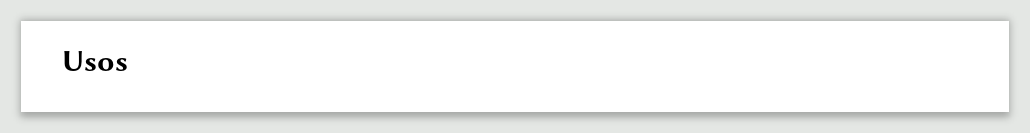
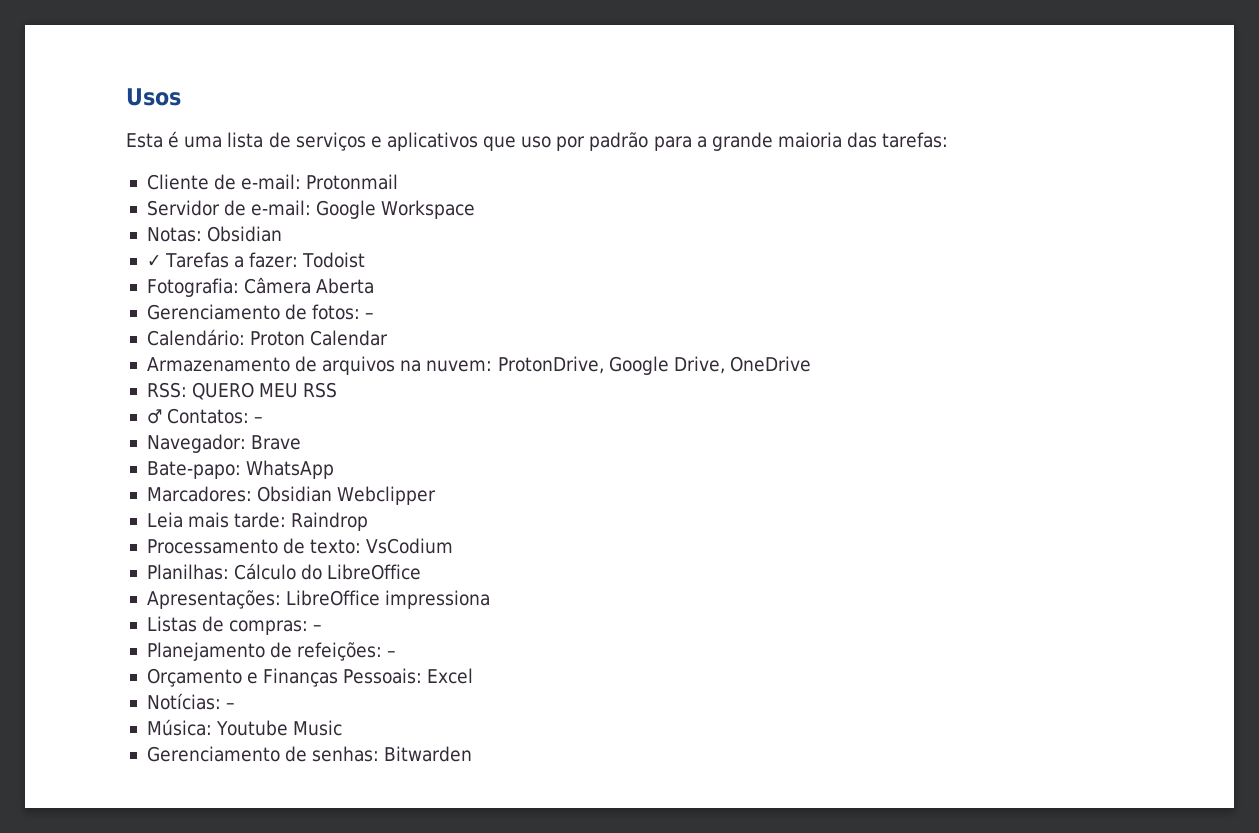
+ Esta é uma lista de serviços e aplicativos que uso por padrão para a grande maioria das tarefas:
+ Cliente de e-mail: Protonmail
+ Servidor de e-mail: Google Workspace
+ Notas: Obsidian
+ ✓ Tarefas a fazer: Todoist
+ Fotografia: Câmera Aberta
+ Gerenciamento de fotos: –
+ Calendário: Proton Calendar
+ Armazenamento de arquivos na nuvem: ProtonDrive, Google Drive, OneDrive
+ RSS: QUERO MEU RSS
+ ♂ Contatos: –
+ Navegador: Brave
+ Bate-papo: WhatsApp
+ Marcadores: Obsidian Webclipper
+ Leia mais tarde: Raindrop
+ Processamento de texto: VsCodium
+ Planilhas: Cálculo do LibreOffice
+ Apresentações: LibreOffice impressiona
+ Listas de compras: –
+ Planejamento de refeições: –
+ Orçamento e Finanças Pessoais: Excel
+ Notícias: –
+ Música: Youtube Music
+ Gerenciamento de senhas: Bitwarden

